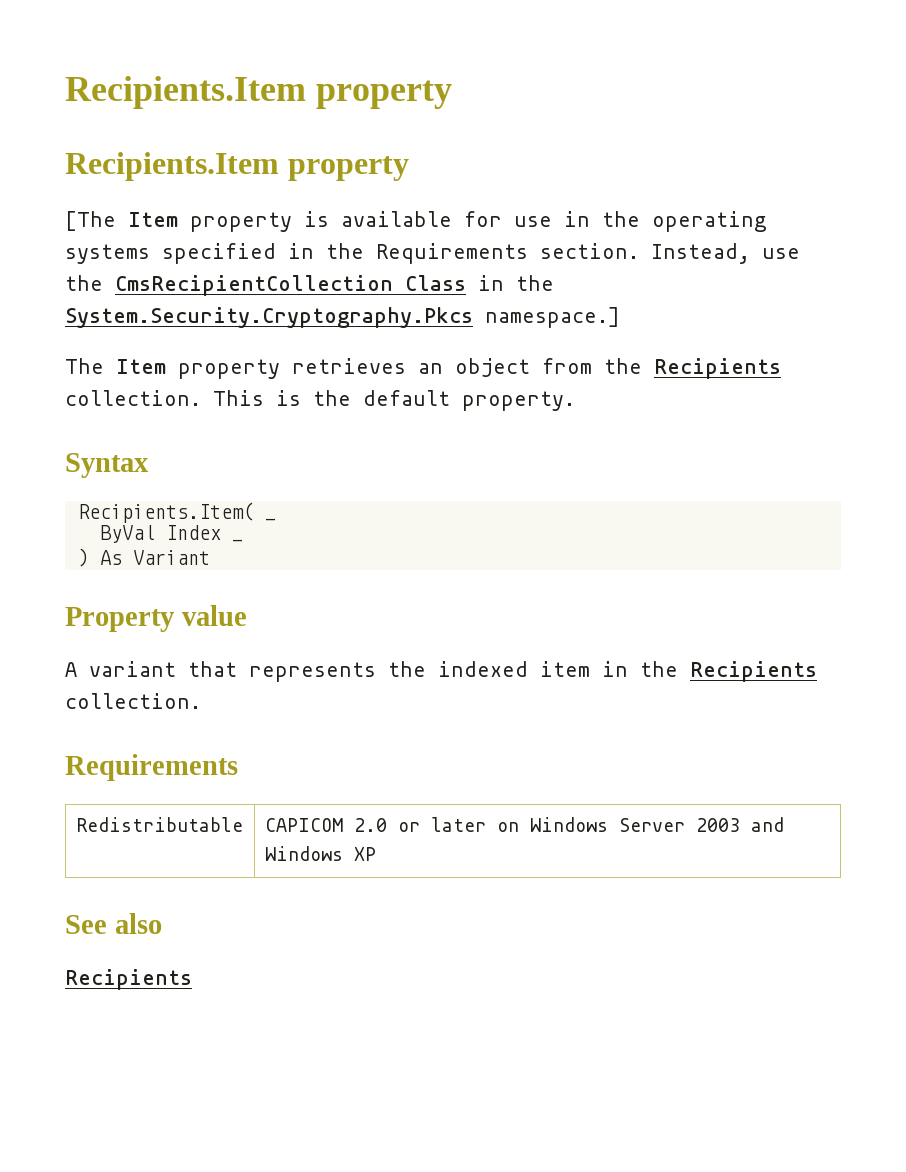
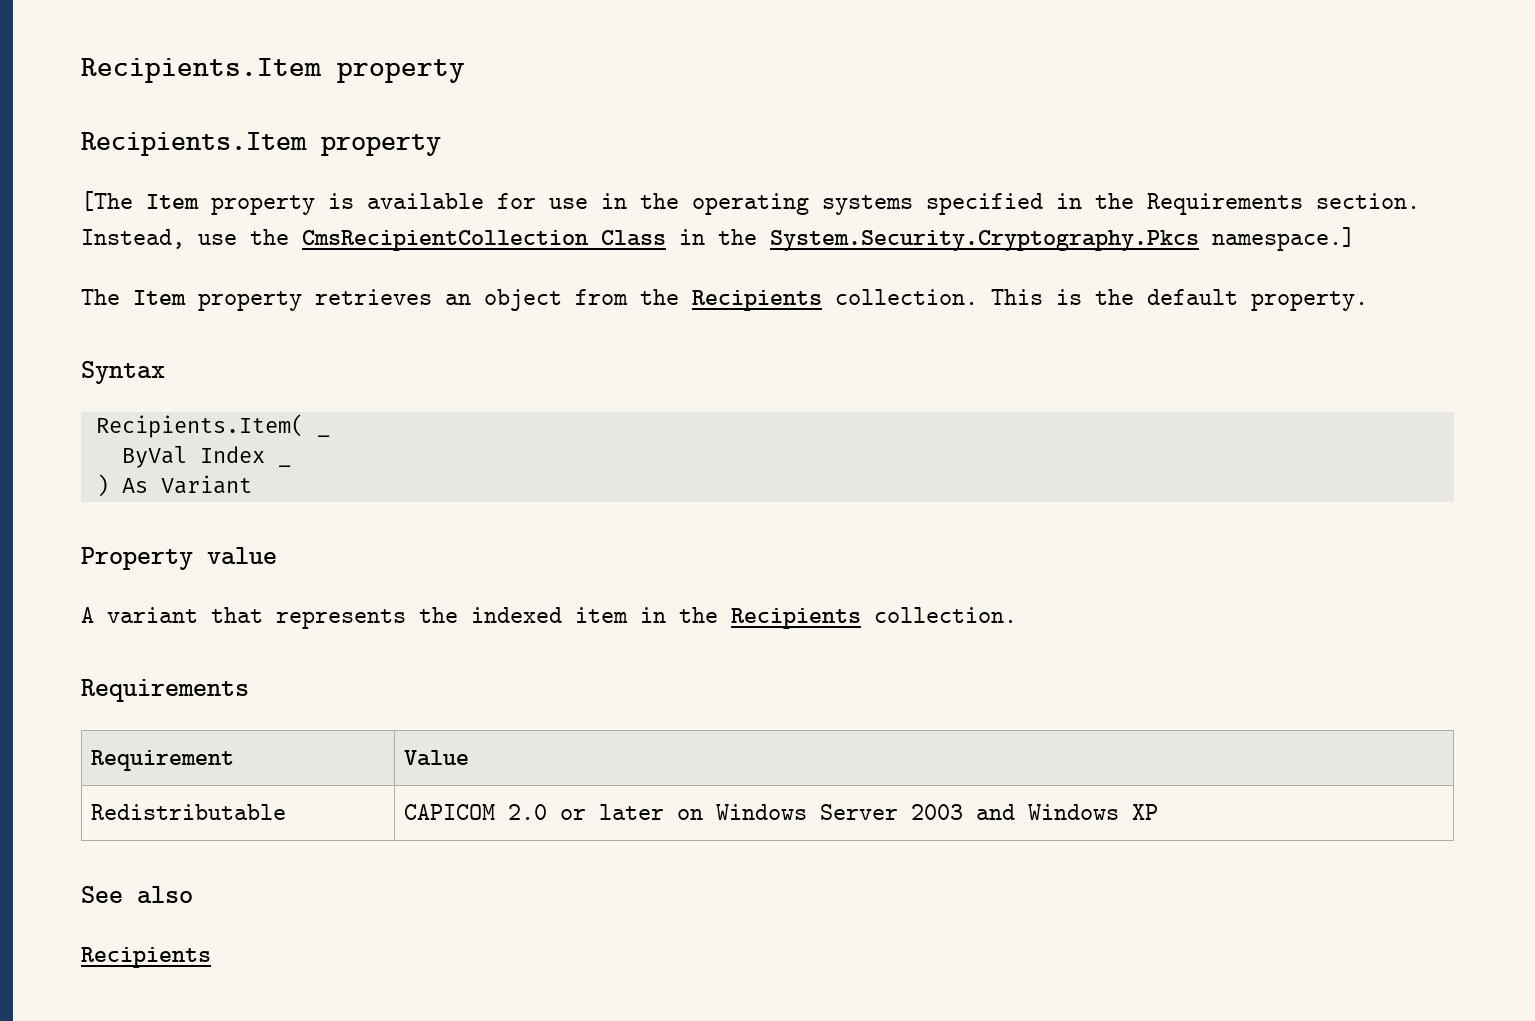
+ Requirement | Value

